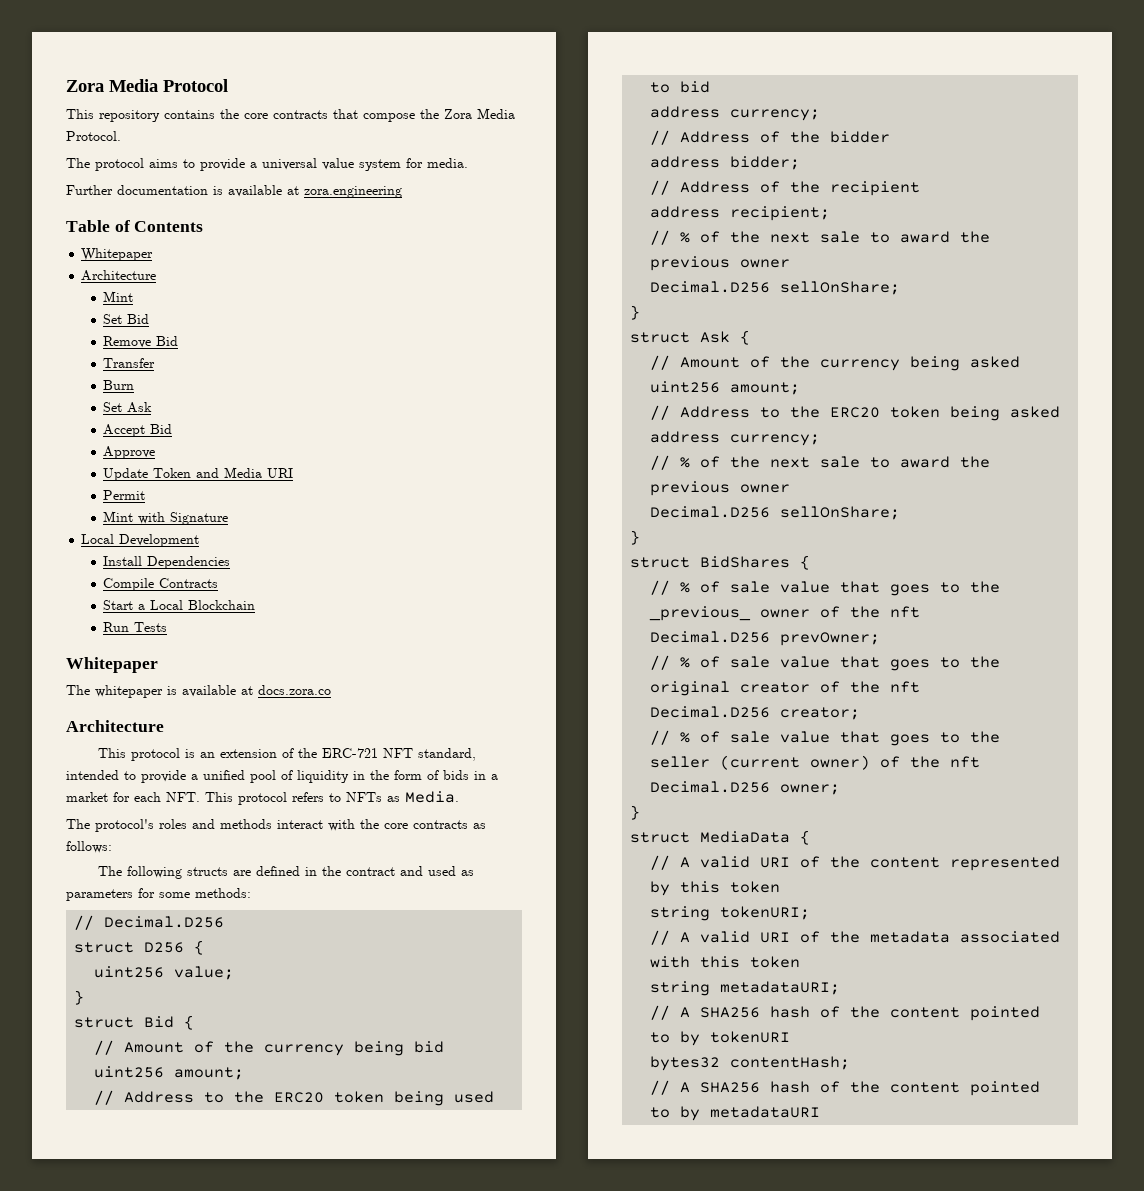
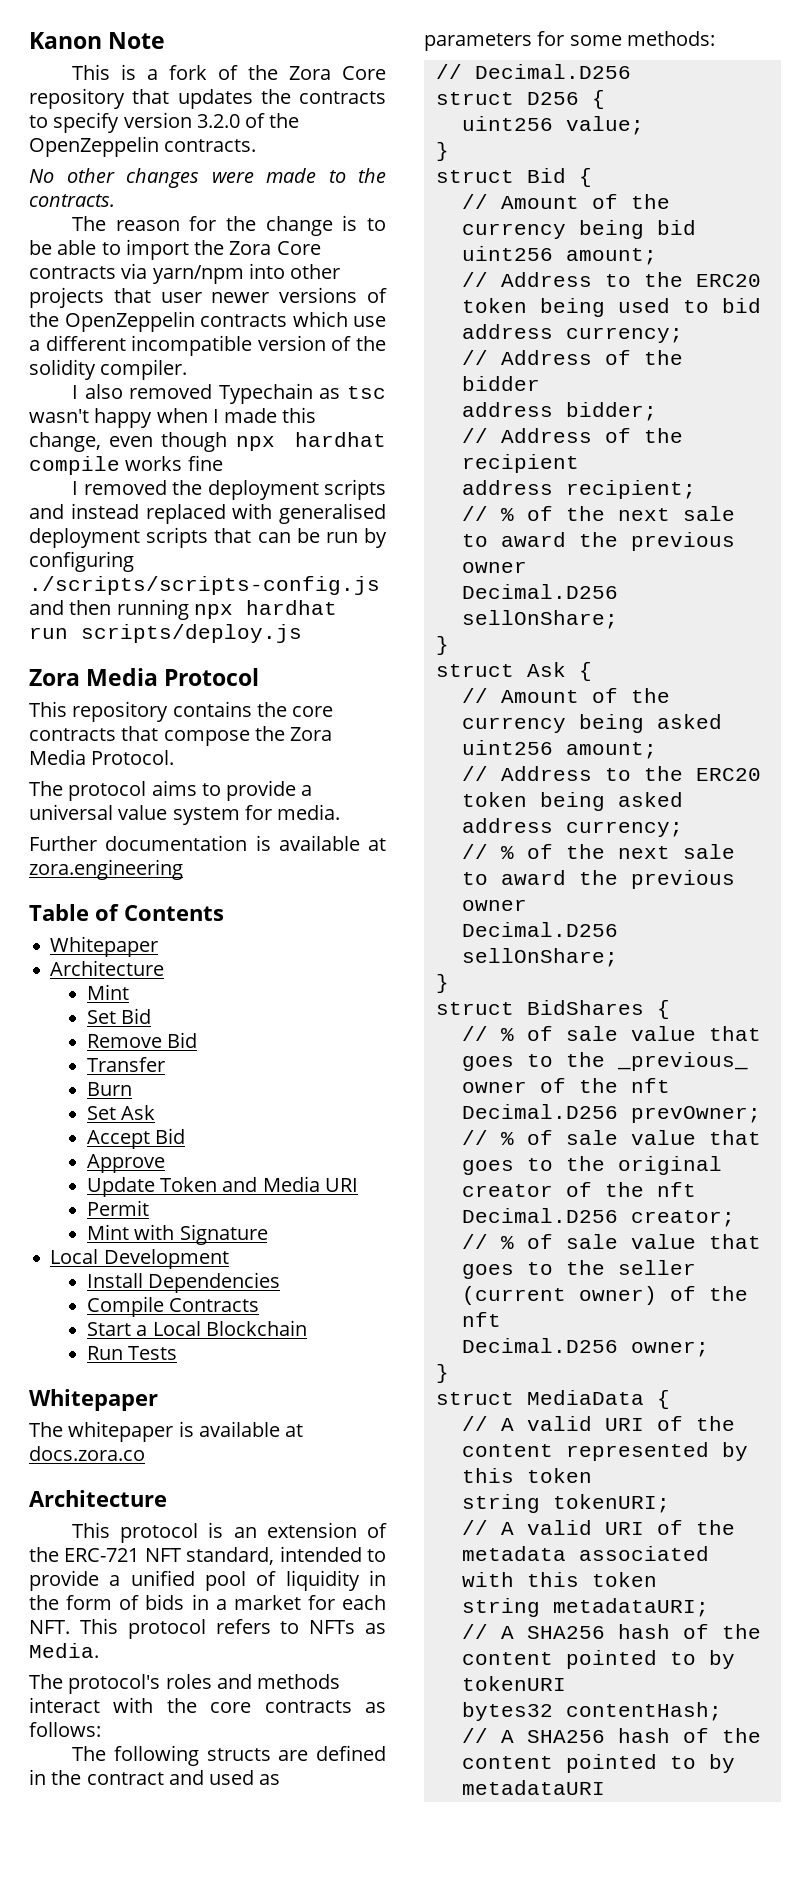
+ Kanon Note
+ This is a fork of the Zora Core repository that updates the contracts to specify version 3.2.0 of the OpenZeppelin contracts.
+ No other changes were made to the contracts.
+ The reason for the change is to be able to import the Zora Core contracts via yarn/npm into other projects that user newer versions of the OpenZeppelin contracts which use a different incompatible version of the solidity compiler.
+ I also removed Typechain as tsc wasn't happy when I made this change, even though npx hardhat compile works fine
+ I removed the deployment scripts and instead replaced with generalised deployment scripts that can be run by configuring ./scripts/scripts-config.js and then running npx hardhat run scripts/deploy.js

